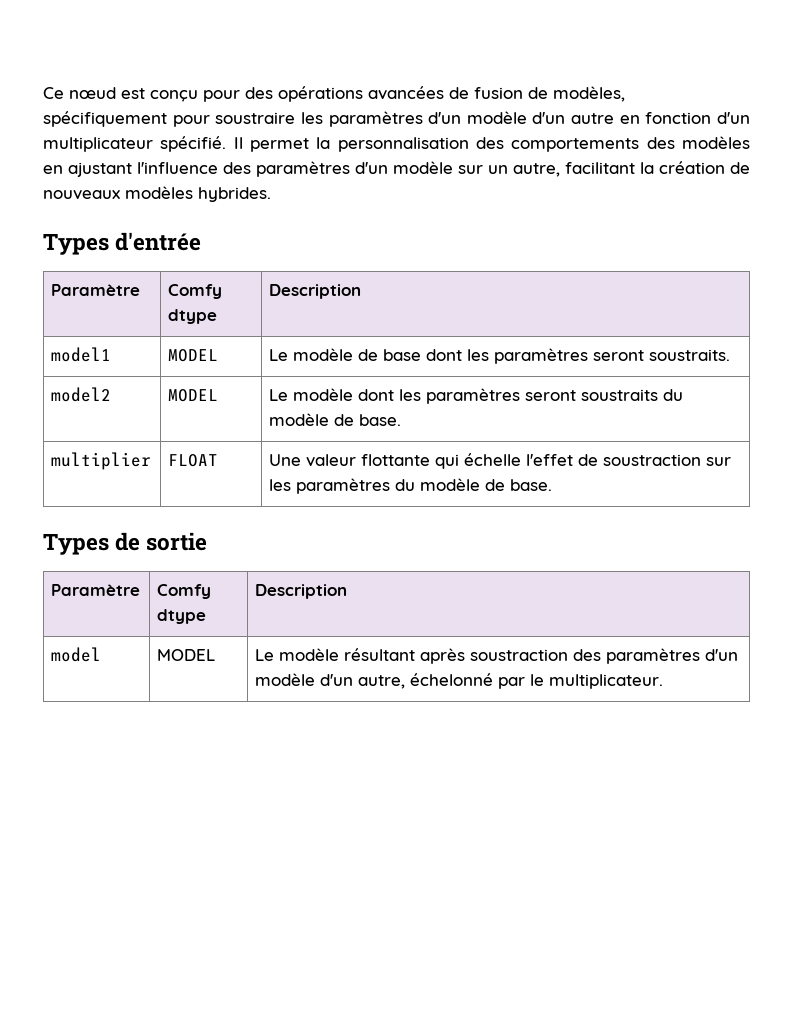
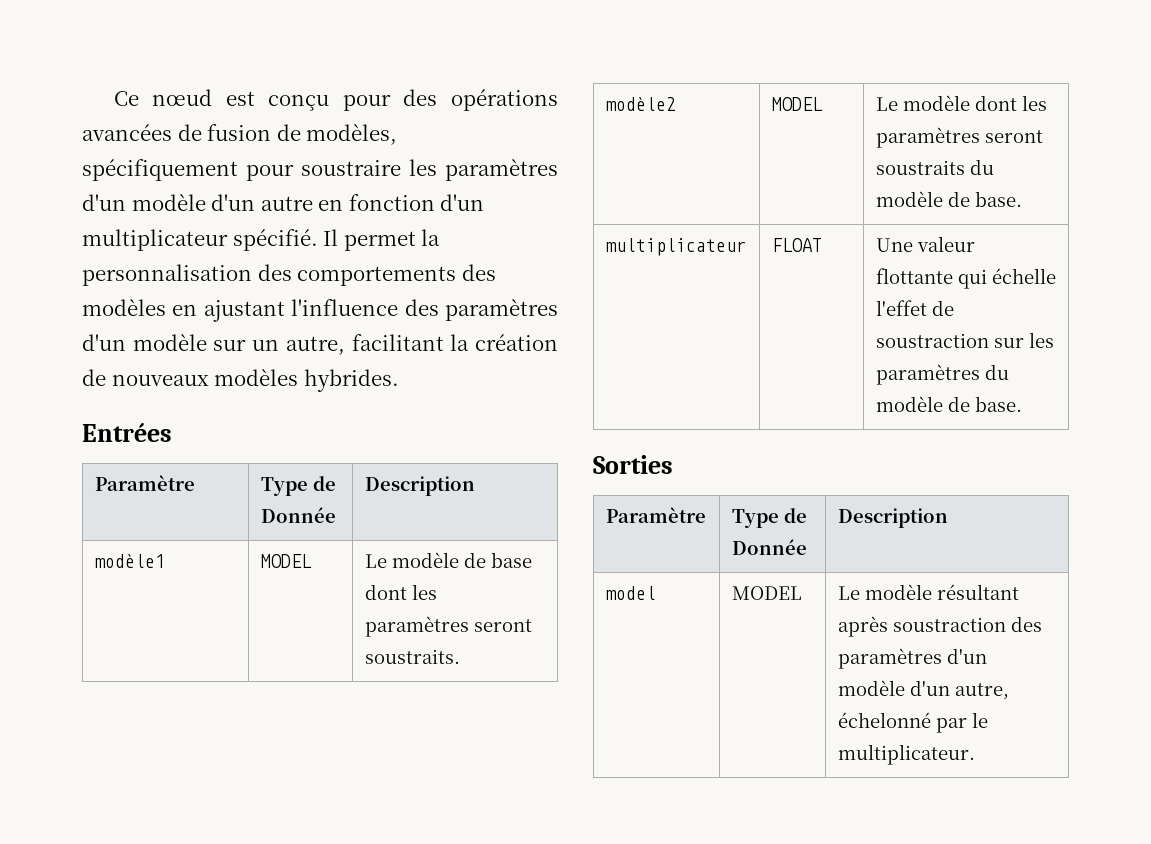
- Types d'entrée
- Paramètre | Comfy dtype | Description
- model1 | MODEL | Le modèle de base dont les paramètres seront soustraits.
+ Entrées
+ Paramètre | Type de Donnée | Description
+ modèle1 | MODEL | Le modèle de base dont les paramètres seront soustraits.
- model2 | MODEL | Le modèle dont les paramètres seront soustraits du modèle de base.
+ modèle2 | MODEL | Le modèle dont les paramètres seront soustraits du modèle de base.
- multiplier | FLOAT | Une valeur flottante qui échelle l'effet de soustraction sur les paramètres du modèle de base.
+ multiplicateur | FLOAT | Une valeur flottante qui échelle l'effet de soustraction sur les paramètres du modèle de base.
- Types de sortie
- Paramètre | Comfy dtype | Description
+ Sorties
+ Paramètre | Type de Donnée | Description

